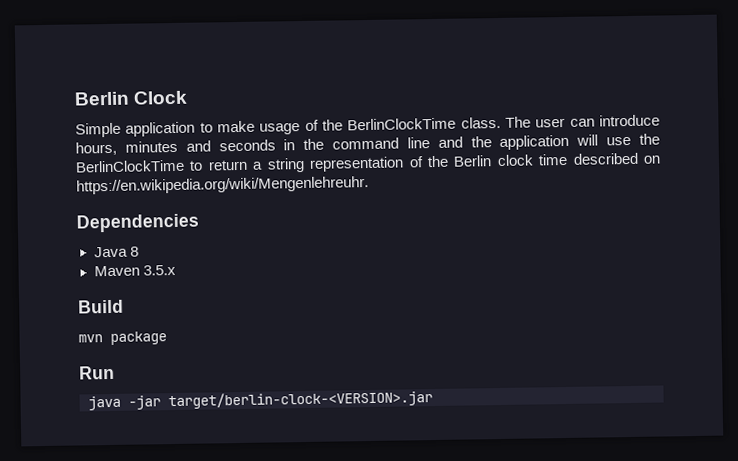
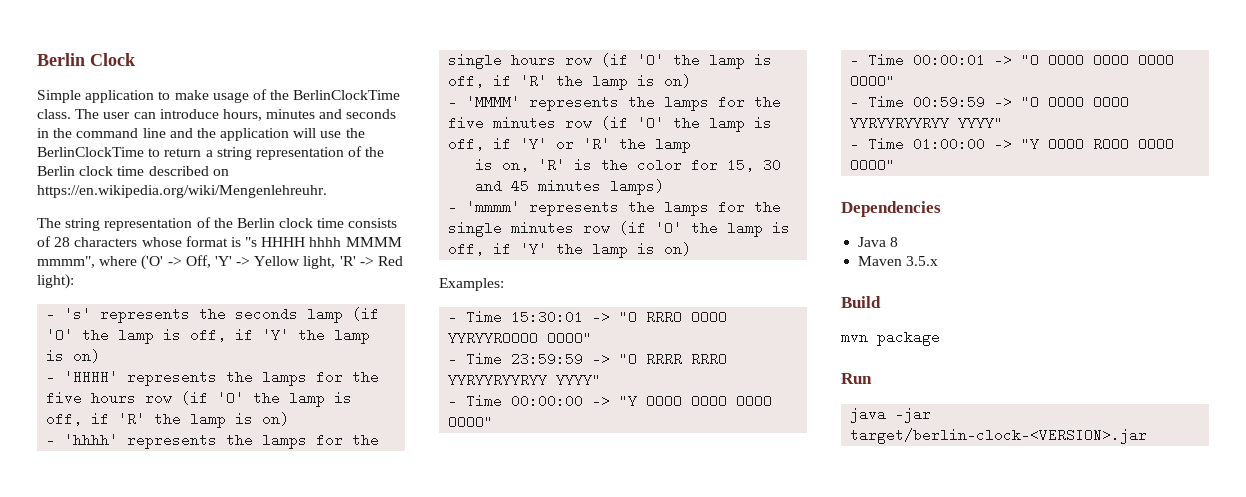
+ The string representation of the Berlin clock time consists of 28 characters whose format is "s HHHH hhhh MMMM mmmm", where ('O' -> Off, 'Y' -> Yellow light, 'R' -> Red light):
+ - 's' represents the seconds lamp (if 'O' the lamp is off, if 'Y' the lamp is on)
+ - 'HHHH' represents the lamps for the five hours row (if 'O' the lamp is off, if 'R' the lamp is on)
+ - 'hhhh' represents the lamps for the single hours row (if 'O' the lamp is off, if 'R' the lamp is on)
+ - 'MMMM' represents the lamps for the five minutes row (if 'O' the lamp is off, if 'Y' or 'R' the lamp
+ is on, 'R' is the color for 15, 30 and 45 minutes lamps)
+ - 'mmmm' represents the lamps for the single minutes row (if 'O' the lamp is off, if 'Y' the lamp is on)
+ Examples:
+ - Time 15:30:01 -> "O RRRO OOOO YYRYYROOOO OOOO"
+ - Time 23:59:59 -> "O RRRR RRRO YYRYYRYYRYY YYYY"
+ - Time 00:00:00 -> "Y OOOO OOOO OOOO OOOO"
+ - Time 00:00:01 -> "O OOOO OOOO OOOO OOOO"
+ - Time 00:59:59 -> "O OOOO OOOO YYRYYRYYRYY YYYY"
+ - Time 01:00:00 -> "Y OOOO ROOO OOOO OOOO"

